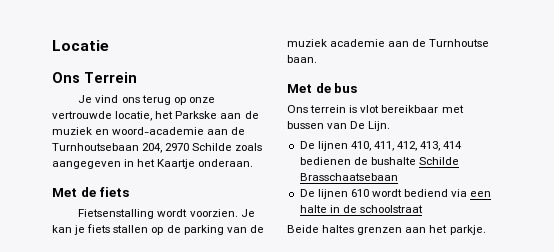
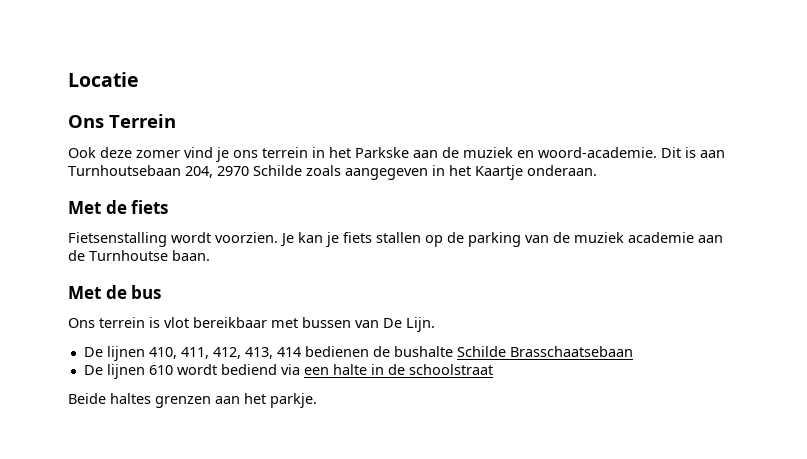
- Je vind ons terug op onze vertrouwde locatie, het Parkske aan de muziek en woord-academie aan de Turnhoutsebaan 204, 2970 Schilde zoals aangegeven in het Kaartje onderaan.
+ Ook deze zomer vind je ons terrein in het Parkske aan de muziek en woord-academie. Dit is aan Turnhoutsebaan 204, 2970 Schilde zoals aangegeven in het Kaartje onderaan.

